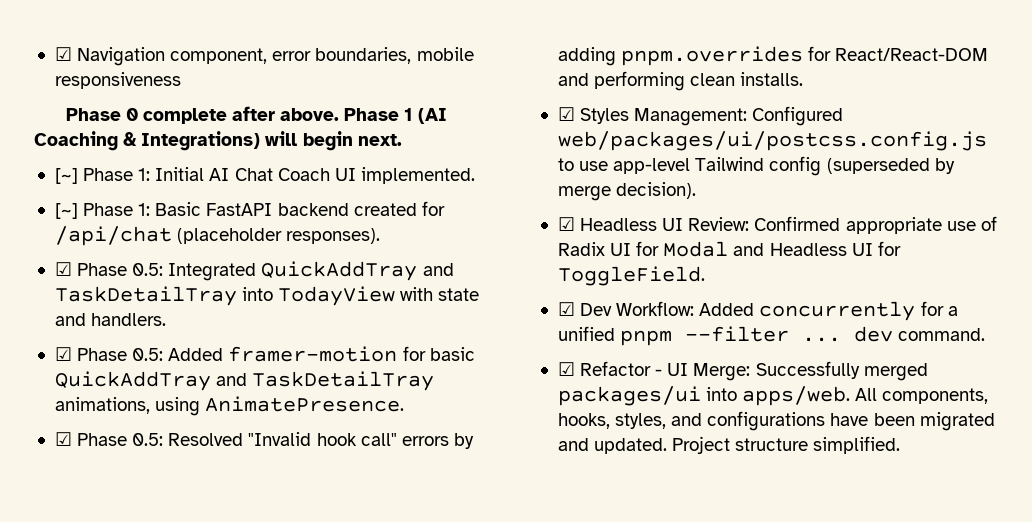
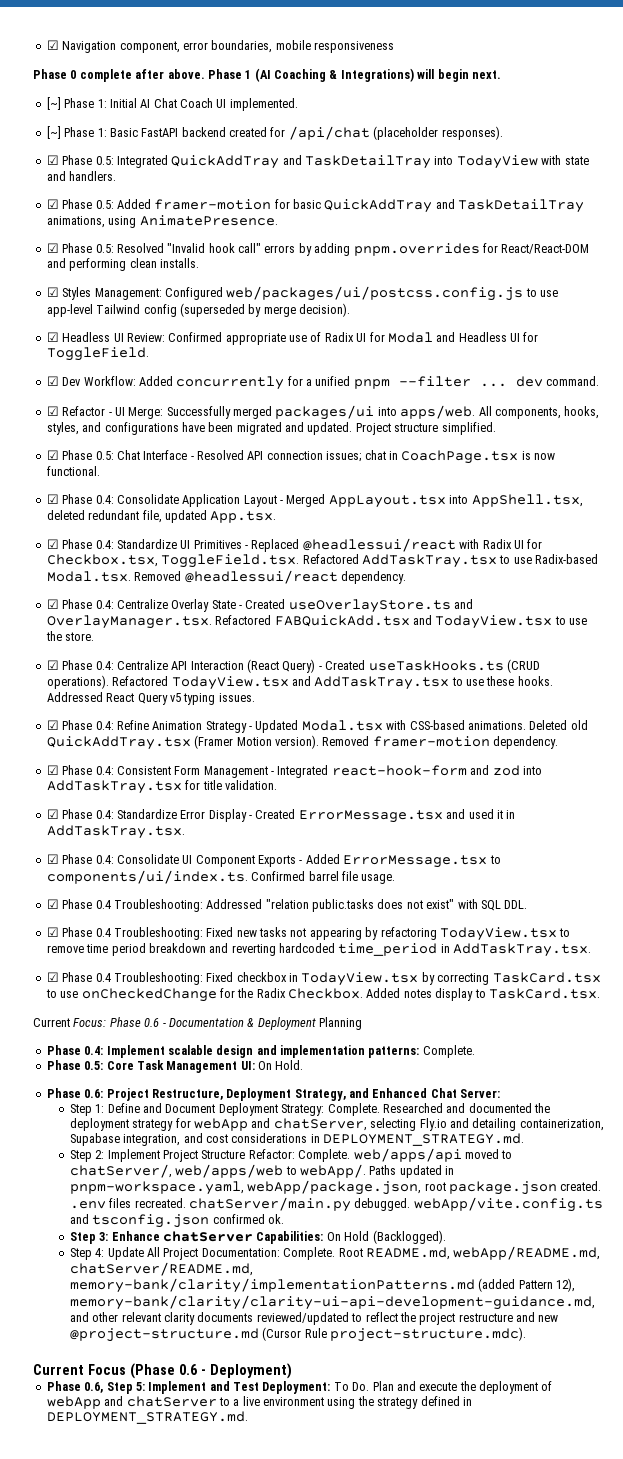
+ ☑ Phase 0.5: Chat Interface - Resolved API connection issues; chat in CoachPage.tsx is now functional.
+ ☑ Phase 0.4: Consolidate Application Layout - Merged AppLayout.tsx into AppShell.tsx, deleted redundant file, updated App.tsx.
+ ☑ Phase 0.4: Standardize UI Primitives - Replaced @headlessui/react with Radix UI for Checkbox.tsx, ToggleField.tsx. Refactored AddTaskTray.tsx to use Radix-based Modal.tsx. Removed @headlessui/react dependency.
+ ☑ Phase 0.4: Centralize Overlay State - Created useOverlayStore.ts and OverlayManager.tsx. Refactored FABQuickAdd.tsx and TodayView.tsx to use the store.
+ ☑ Phase 0.4: Centralize API Interaction (React Query) - Created useTaskHooks.ts (CRUD operations). Refactored TodayView.tsx and AddTaskTray.tsx to use these hooks. Addressed React Query v5 typing issues.
+ ☑ Phase 0.4: Refine Animation Strategy - Updated Modal.tsx with CSS-based animations. Deleted old QuickAddTray.tsx (Framer Motion version). Removed framer-motion dependency.
+ ☑ Phase 0.4: Consistent Form Management - Integrated react-hook-form and zod into AddTaskTray.tsx for title validation.
+ ☑ Phase 0.4: Standardize Error Display - Created ErrorMessage.tsx and used it in AddTaskTray.tsx.
+ ☑ Phase 0.4: Consolidate UI Component Exports - Added ErrorMessage.tsx to components/ui/index.ts. Confirmed barrel file usage.
+ ☑ Phase 0.4 Troubleshooting: Addressed "relation public.tasks does not exist" with SQL DDL.
+ ☑ Phase 0.4 Troubleshooting: Fixed new tasks not appearing by refactoring TodayView.tsx to remove time period breakdown and reverting hardcoded time_period in AddTaskTray.tsx.
+ ☑ Phase 0.4 Troubleshooting: Fixed checkbox in TodayView.tsx by correcting TaskCard.tsx to use onCheckedChange for the Radix Checkbox. Added notes display to TaskCard.tsx.
+ Current Focus: Phase 0.6 - Documentation & Deployment Planning
+ Phase 0.4: Implement scalable design and implementation patterns: Complete.
+ Phase 0.5: Core Task Management UI: On Hold.
+ Phase 0.6: Project Restructure, Deployment Strategy, and Enhanced Chat Server:
+ Step 1: Define and Document Deployment Strategy: Complete. Researched and documented the deployment strategy for webApp and chatServer, selecting Fly.io and detailing containerization, Supabase integration, and cost considerations in DEPLOYMENT_STRATEGY.md.
+ Step 2: Implement Project Structure Refactor: Complete. web/apps/api moved to chatServer/, web/apps/web to webApp/. Paths updated in pnpm-workspace.yaml, webApp/package.json, root package.json created. .env files recreated. chatServer/main.py debugged. webApp/vite.config.ts and tsconfig.json confirmed ok.
+ Step 3: Enhance chatServer Capabilities: On Hold (Backlogged).
+ Step 4: Update All Project Documentation: Complete. Root README.md, webApp/README.md, chatServer/README.md, memory-bank/clarity/implementationPatterns.md (added Pattern 12), memory-bank/clarity/clarity-ui-api-development-guidance.md, and other relevant clarity documents reviewed/updated to reflect the project restructure and new @project-structure.md (Cursor Rule project-structure.mdc).
+ Current Focus (Phase 0.6 - Deployment)
+ Phase 0.6, Step 5: Implement and Test Deployment: To Do. Plan and execute the deployment of webApp and chatServer to a live environment using the strategy defined in DEPLOYMENT_STRATEGY.md.

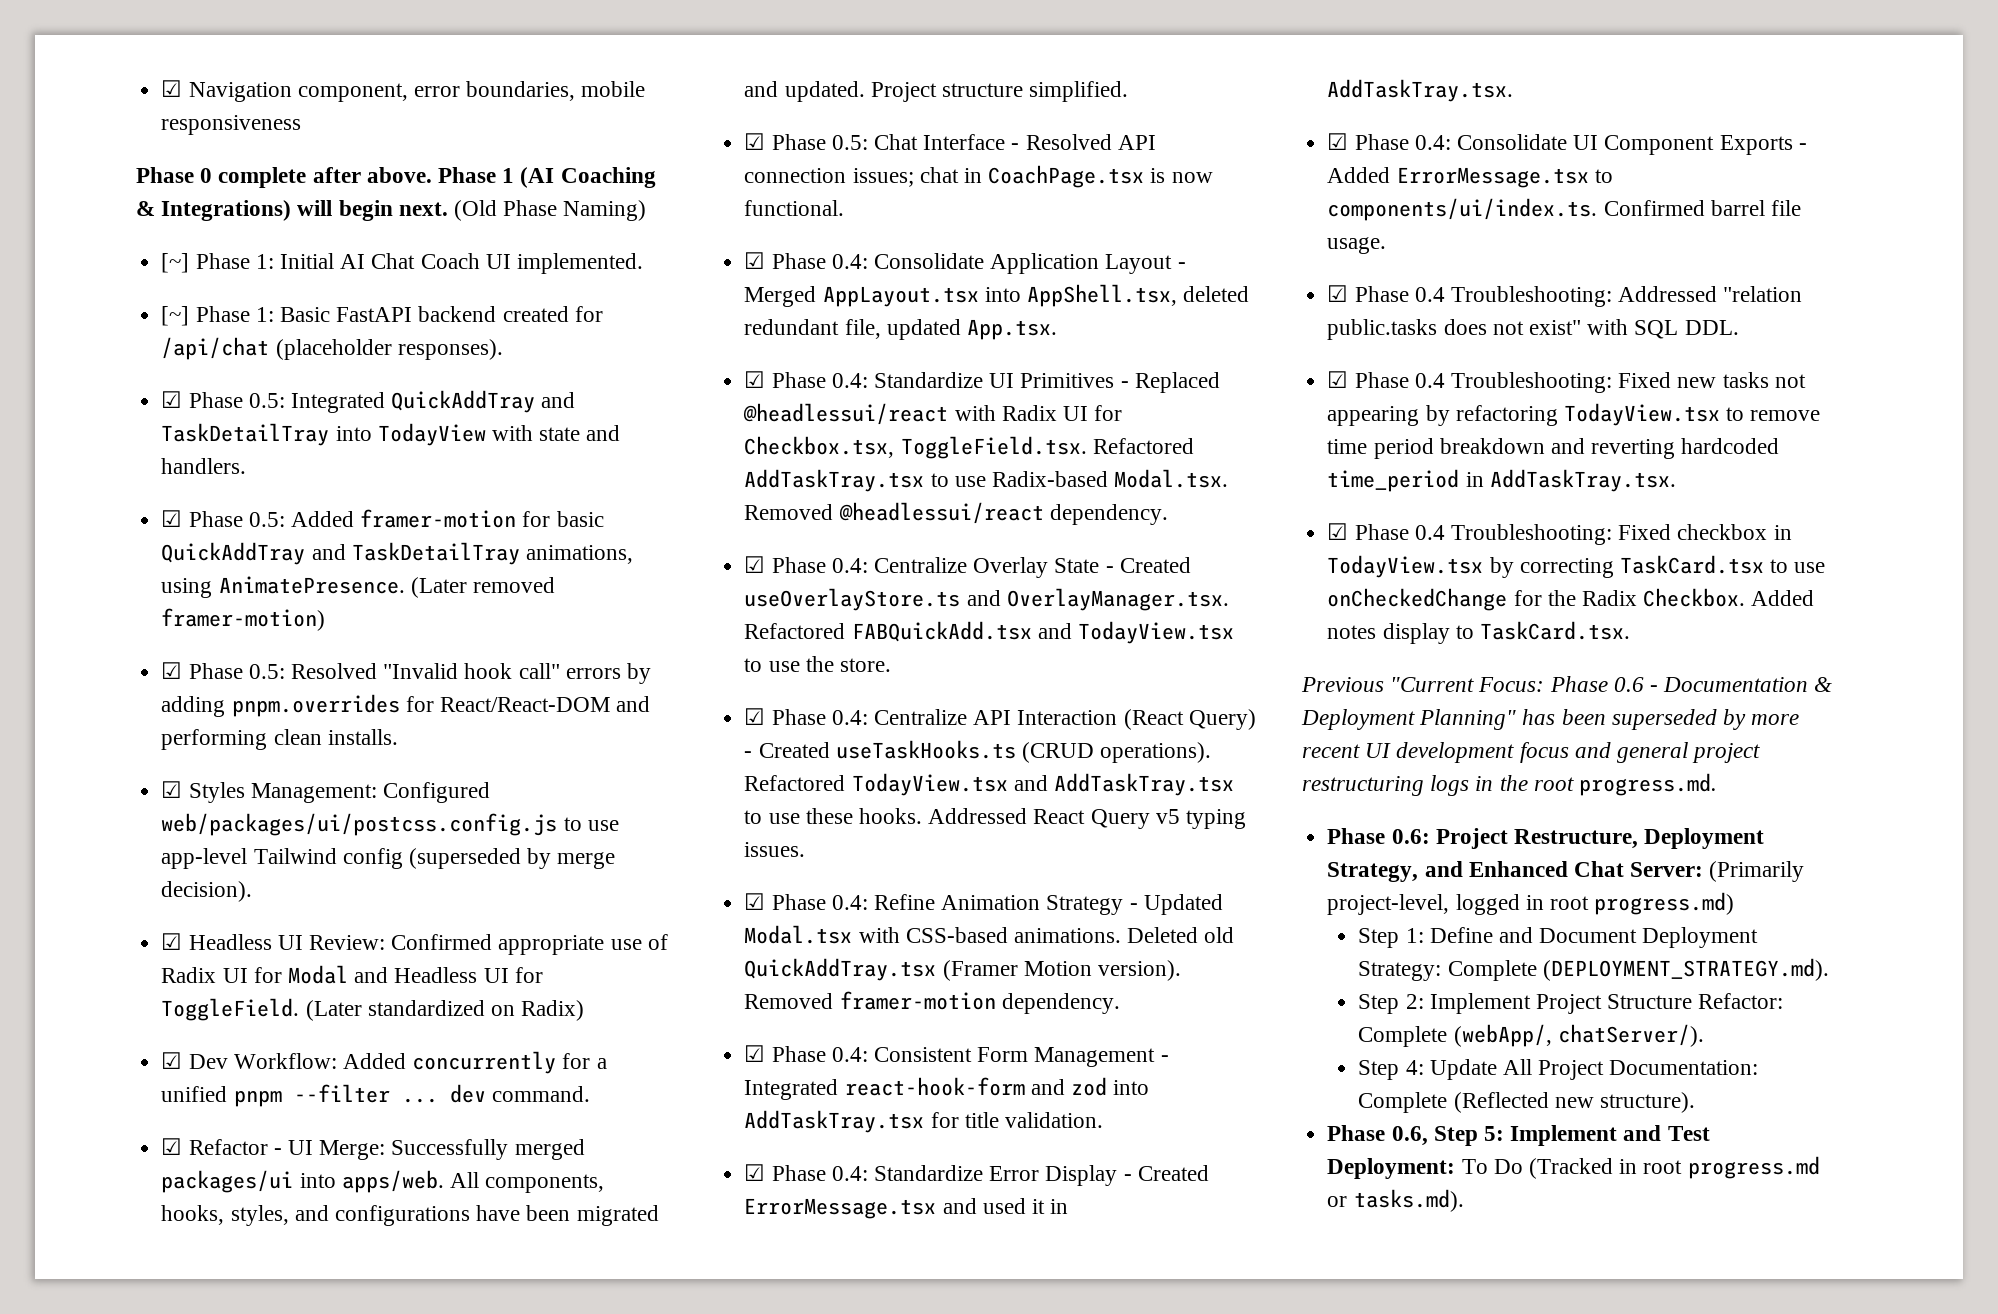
+ (Old Phase Naming)
+ (Later removed framer-motion)
+ (Later standardized on Radix)
- Current Focus: Phase 0.6 - Documentation & Deployment Planning
- Phase 0.4: Implement scalable design and implementation patterns: Complete.
- Phase 0.5: Core Task Management UI: On Hold.
+ Previous "Current Focus: Phase 0.6 - Documentation & Deployment Planning" has been superseded by more recent UI development focus and general project restructuring logs in the root progress.md.
- Phase 0.6: Project Restructure, Deployment Strategy, and Enhanced Chat Server:
+ Phase 0.6: Project Restructure, Deployment Strategy, and Enhanced Chat Server: (Primarily project-level, logged in root progress.md)
- Step 1: Define and Document Deployment Strategy: Complete. Researched and documented the deployment strategy for webApp and chatServer, selecting Fly.io and detailing containerization, Supabase integration, and cost considerations in DEPLOYMENT_STRATEGY.md.
+ Step 1: Define and Document Deployment Strategy: Complete (DEPLOYMENT_STRATEGY.md).
- Step 2: Implement Project Structure Refactor: Complete. web/apps/api moved to chatServer/, web/apps/web to webApp/. Paths updated in pnpm-workspace.yaml, webApp/package.json, root package.json created. .env files recreated. chatServer/main.py debugged. webApp/vite.config.ts and tsconfig.json confirmed ok.
- Step 3: Enhance chatServer Capabilities: On Hold (Backlogged).
+ Step 2: Implement Project Structure Refactor: Complete (webApp/, chatServer/).
- Step 4: Update All Project Documentation: Complete. Root README.md, webApp/README.md, chatServer/README.md, memory-bank/clarity/implementationPatterns.md (added Pattern 12), memory-bank/clarity/clarity-ui-api-development-guidance.md, and other relevant clarity documents reviewed/updated to reflect the project restructure and new @project-structure.md (Cursor Rule project-structure.mdc).
- Current Focus (Phase 0.6 - Deployment)
+ Step 4: Update All Project Documentation: Complete (Reflected new structure).
- Phase 0.6, Step 5: Implement and Test Deployment: To Do. Plan and execute the deployment of webApp and chatServer to a live environment using the strategy defined in DEPLOYMENT_STRATEGY.md.
+ Phase 0.6, Step 5: Implement and Test Deployment: To Do (Tracked in root progress.md or tasks.md).

